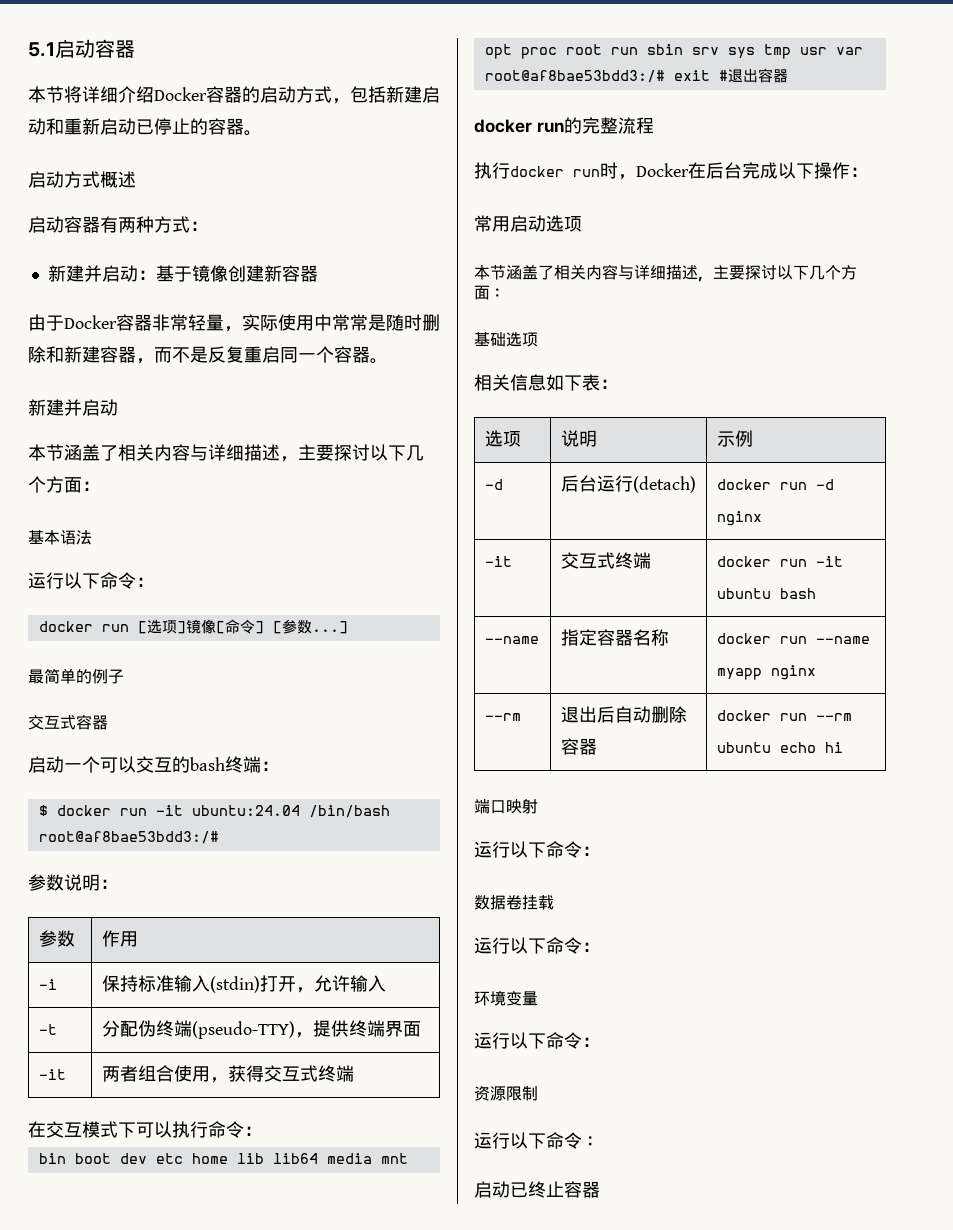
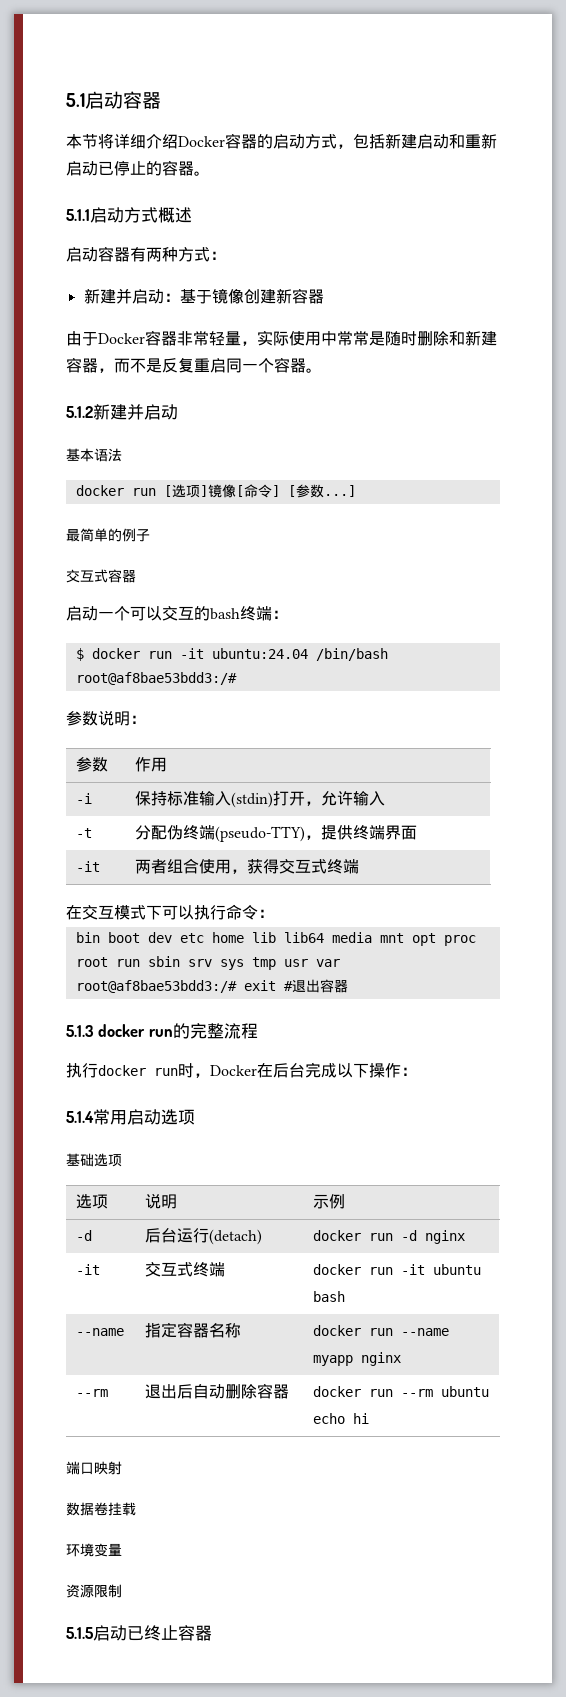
- 启动方式概述
+ 5.1.1启动方式概述
  由于Docker容器非常轻量，实际使用中常常是随时删除和新建容器，而不是反复重启同一个容器。
- 新建并启动
- 本节涵盖了相关内容与详细描述，主要探讨以下几个方面：
+ 5.1.2新建并启动
  基本语法
- 运行以下命令：
- docker run的完整流程
+ 5.1.3 docker run的完整流程
- 常用启动选项
- 本节涵盖了相关内容与详细描述，主要探讨以下几个方面：
+ 5.1.4常用启动选项
  基础选项
- 相关信息如下表：
  端口映射
- 运行以下命令：
  数据卷挂载
- 运行以下命令：
  环境变量
- 运行以下命令：
  资源限制
- 运行以下命令：
- 启动已终止容器
+ 5.1.5启动已终止容器

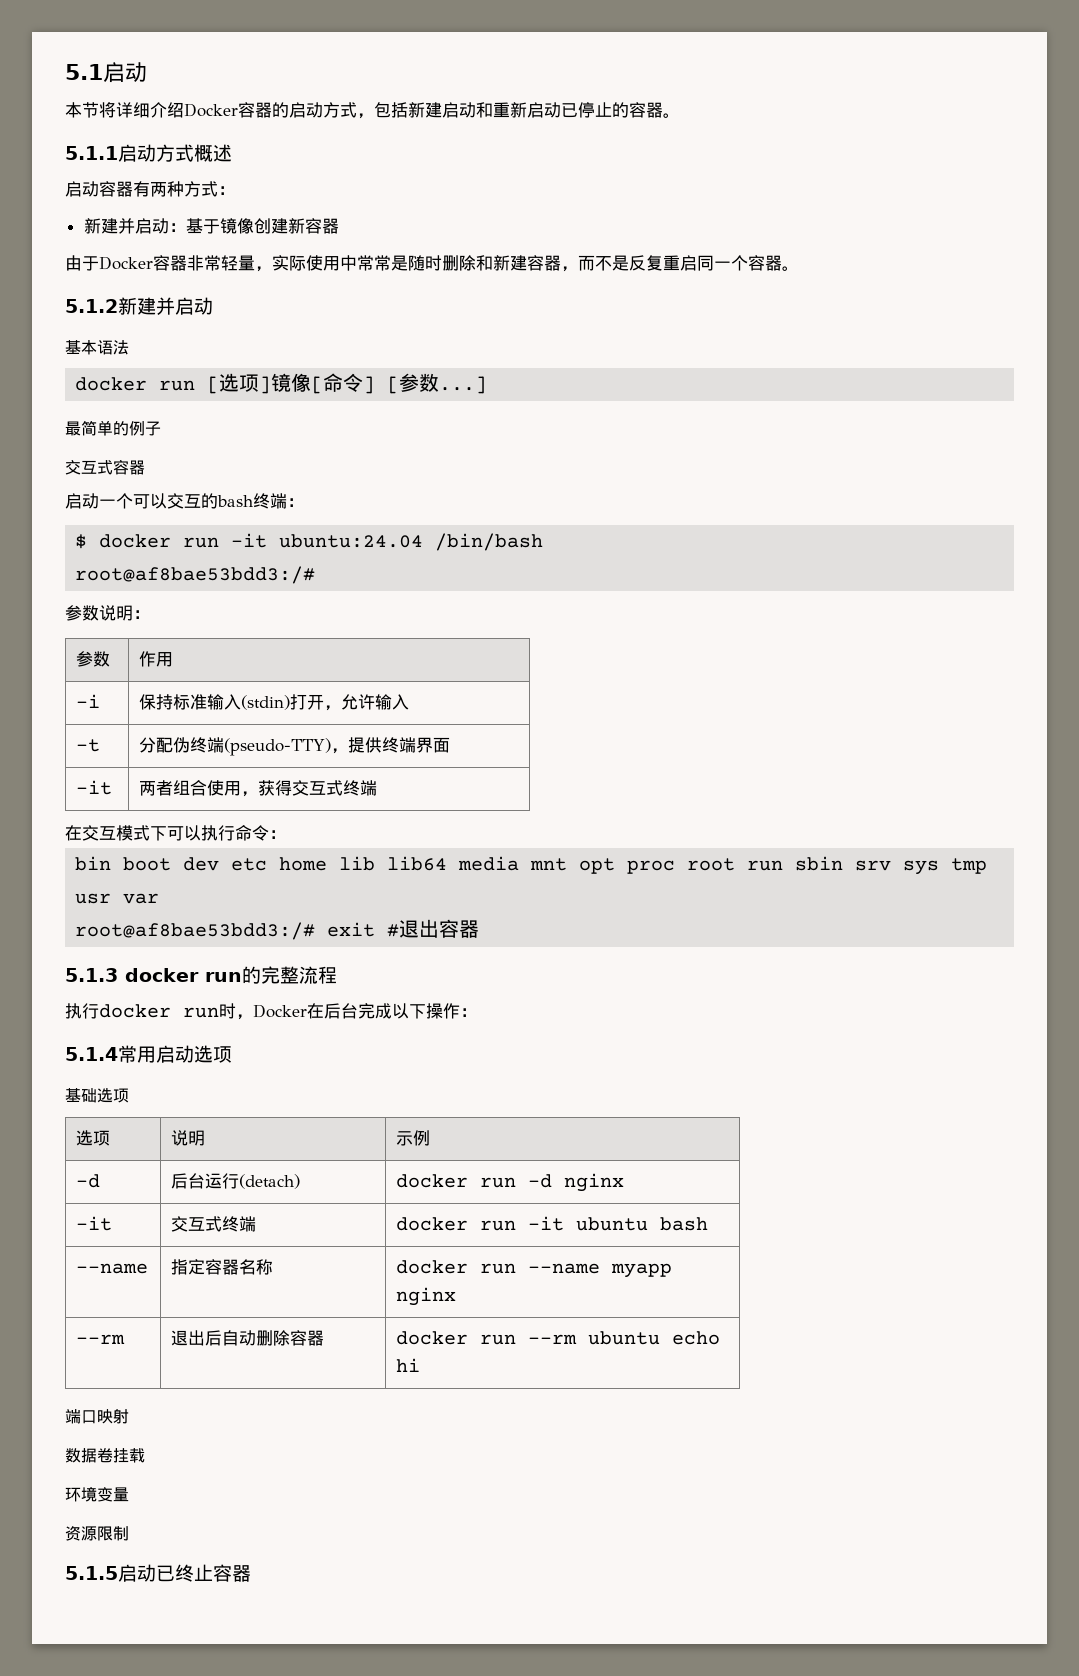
- 5.1启动容器
+ 5.1启动

